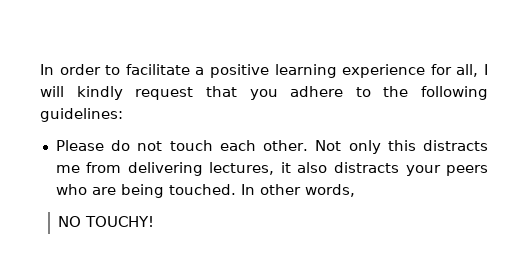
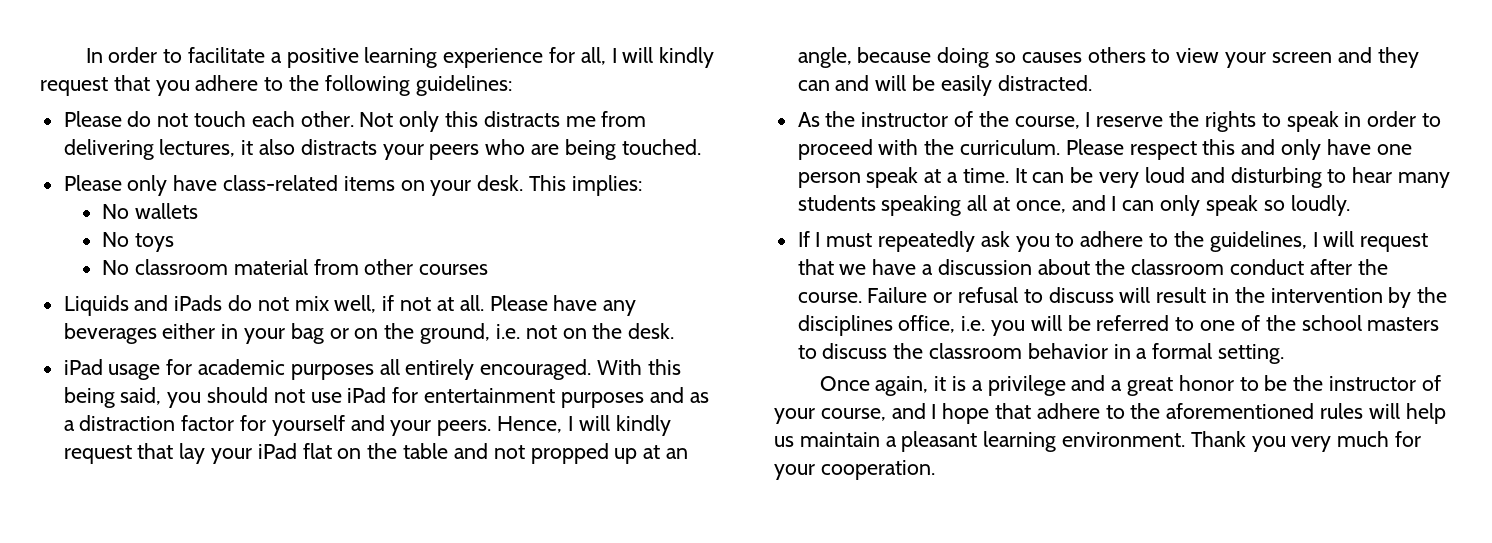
- Not only this distracts me from delivering lectures, it also distracts your peers who are being touched. In other words,
- NO TOUCHY!
+ Not only this distracts me from delivering lectures, it also distracts your peers who are being touched.
+ Please only have class-related items on your desk. This implies:
+ No wallets
+ No toys
+ No classroom material from other courses
+ Liquids and iPads do not mix well, if not at all. Please have any beverages either in your bag or on the ground, i.e. not on the desk.
+ iPad usage for academic purposes all entirely encouraged. With this being said, you should not use iPad for entertainment purposes and as a distraction factor for yourself and your peers. Hence, I will kindly request that lay your iPad flat on the table and not propped up at an angle, because doing so causes others to view your screen and they can and will be easily distracted.
+ As the instructor of the course, I reserve the rights to speak in order to proceed with the curriculum. Please respect this and only have one person speak at a time. It can be very loud and disturbing to hear many students speaking all at once, and I can only speak so loudly.
+ If I must repeatedly ask you to adhere to the guidelines, I will request that we have a discussion about the classroom conduct after the course. Failure or refusal to discuss will result in the intervention by the disciplines office, i.e. you will be referred to one of the school masters to discuss the classroom behavior in a formal setting.
+ Once again, it is a privilege and a great honor to be the instructor of your course, and I hope that adhere to the aforementioned rules will help us maintain a pleasant learning environment. Thank you very much for your cooperation.

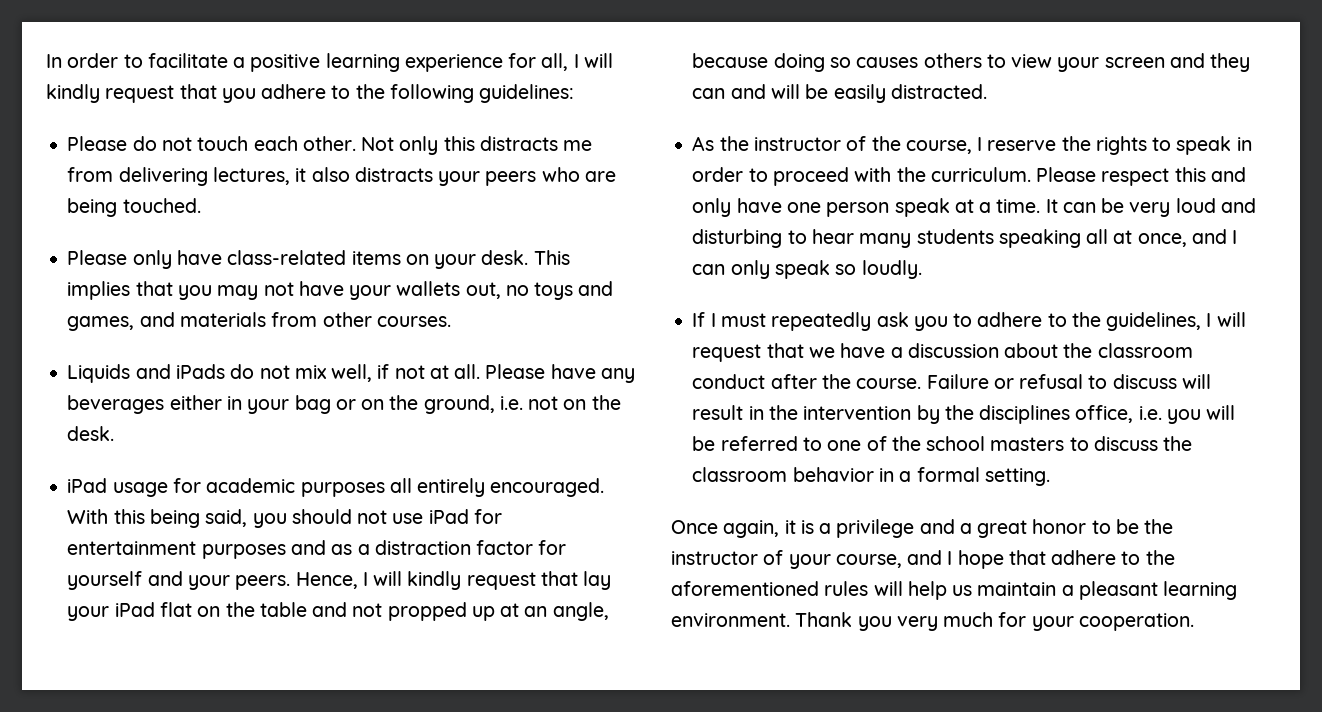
- This implies:
- No wallets
- No toys
- No classroom material from other courses
+ This implies that you may not have your wallets out, no toys and games, and materials from other courses.

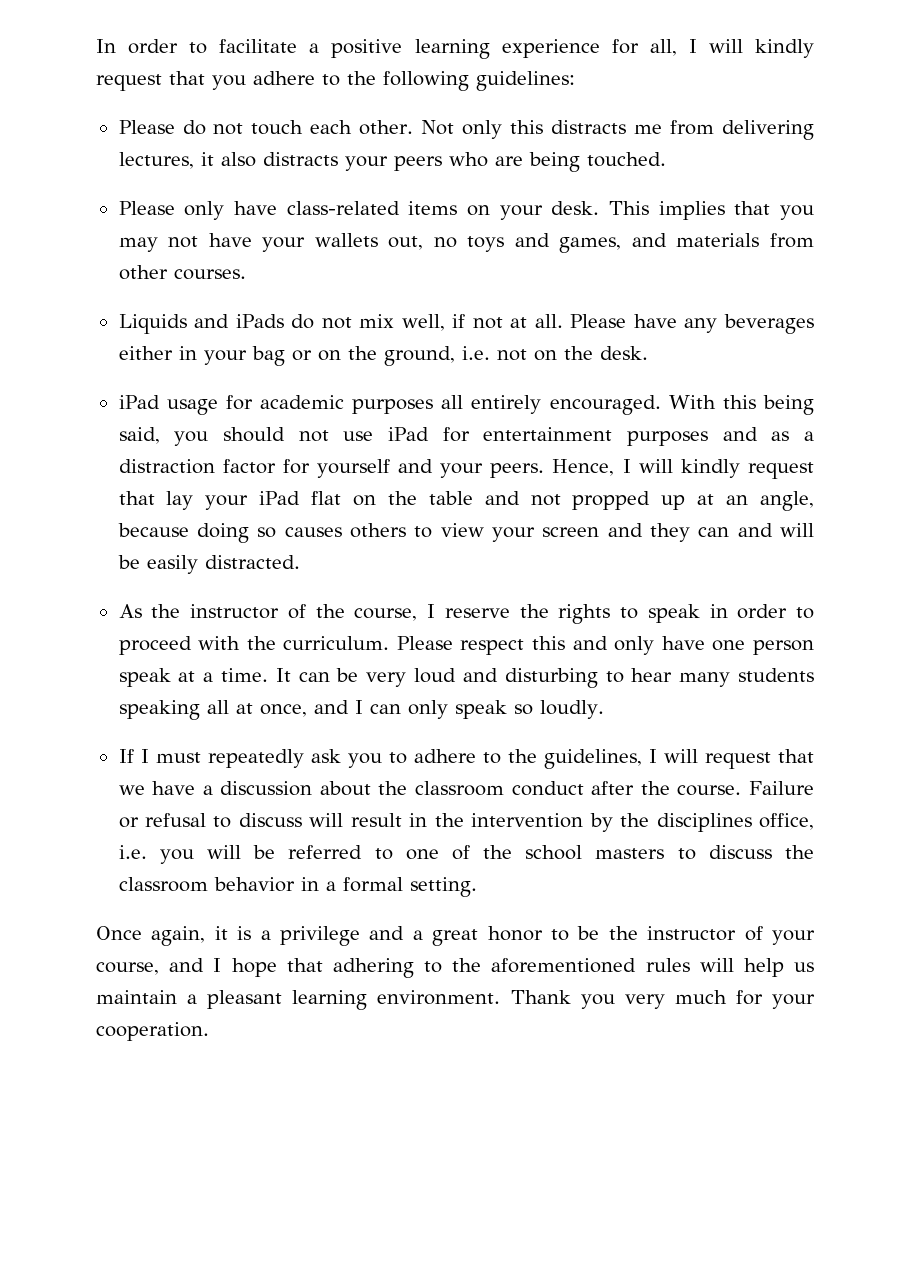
- Once again, it is a privilege and a great honor to be the instructor of your course, and I hope that adhere to the aforementioned rules will help us maintain a pleasant learning environment.
+ Once again, it is a privilege and a great honor to be the instructor of your course, and I hope that adhering to the aforementioned rules will help us maintain a pleasant learning environment.

